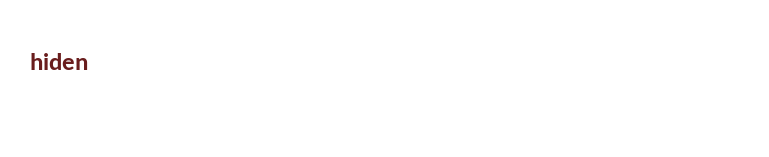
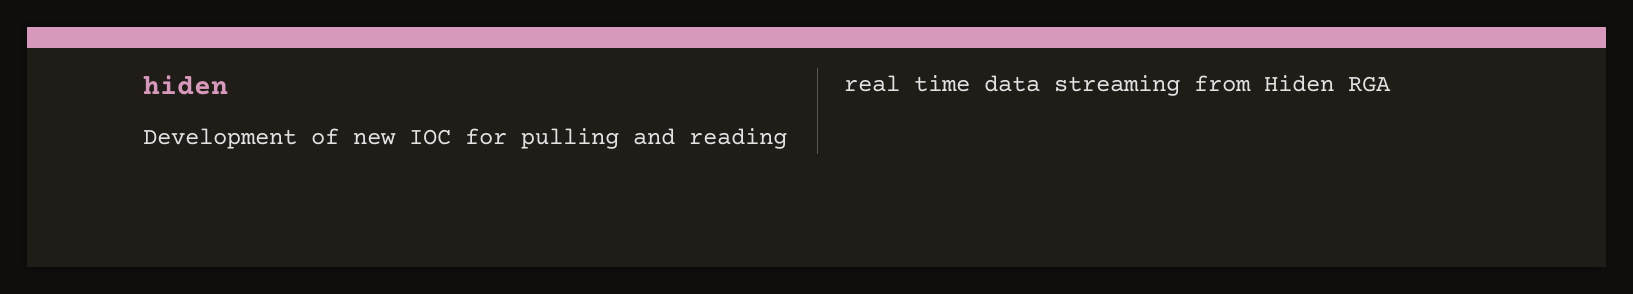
+ Development of new IOC for pulling and reading real time data streaming from Hiden RGA

